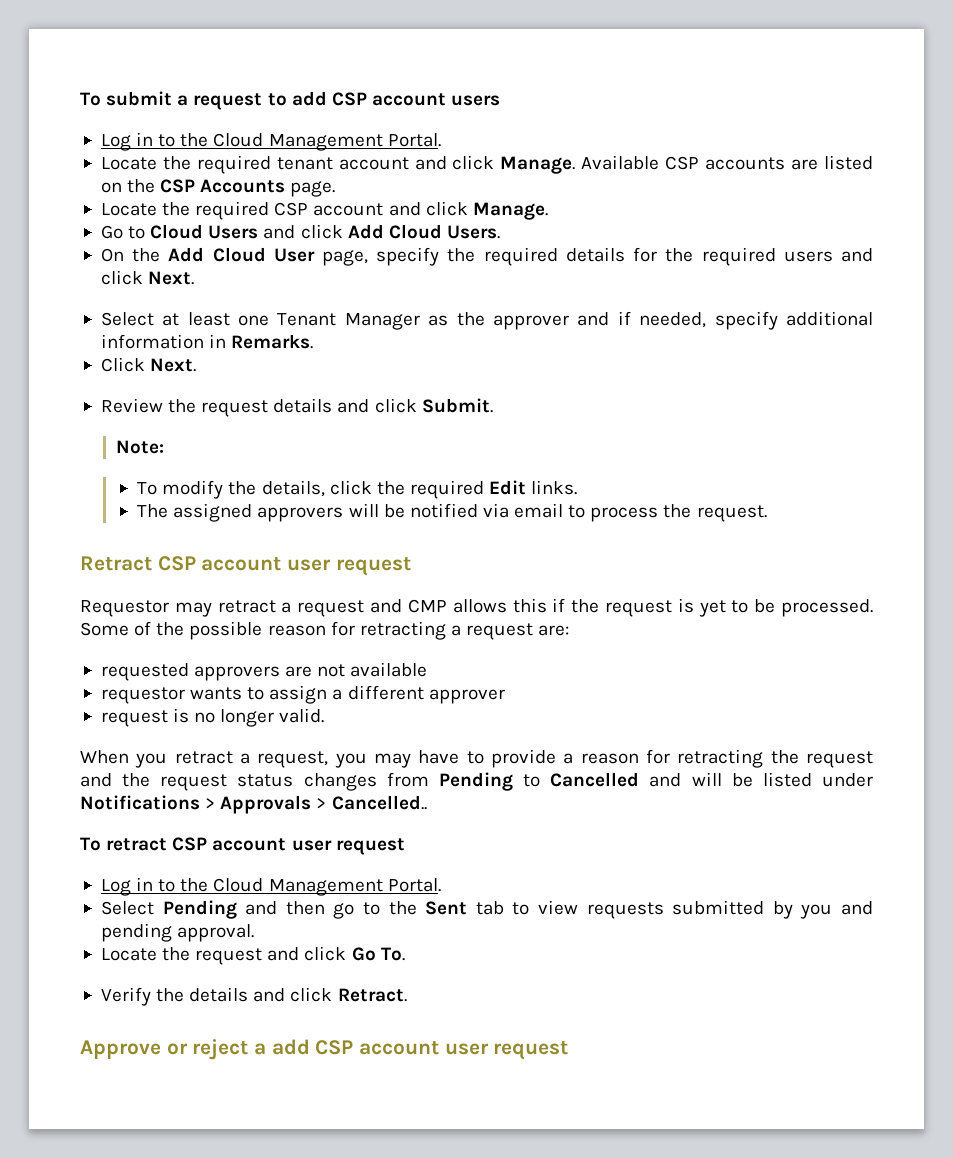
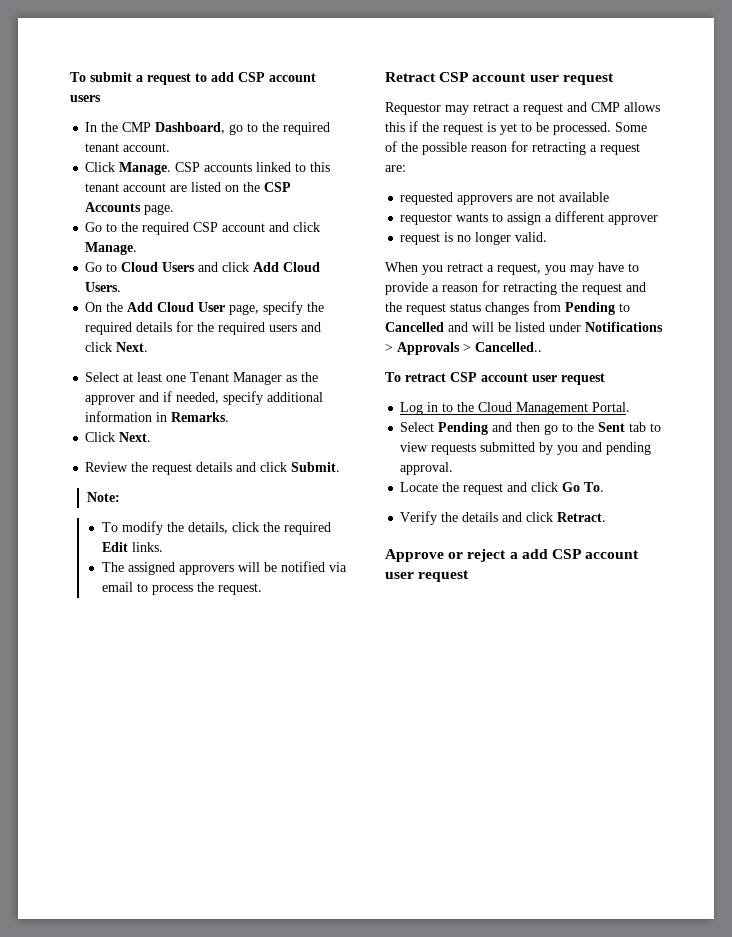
  To submit a request to add CSP account users
- Log in to the Cloud Management Portal.
- Locate the required tenant account and click Manage. Available CSP accounts are listed on the CSP Accounts page.
+ In the CMP Dashboard, go to the required tenant account.
+ Click Manage. CSP accounts linked to this tenant account are listed on the CSP Accounts page.
- Locate the required CSP account and click Manage.
+ Go to the required CSP account and click Manage.

